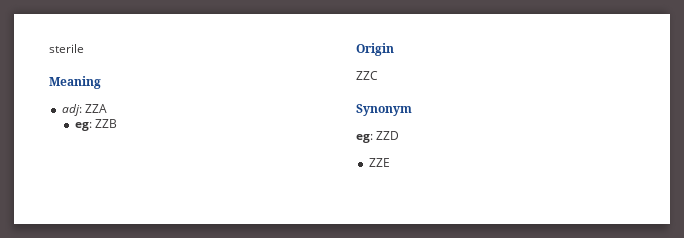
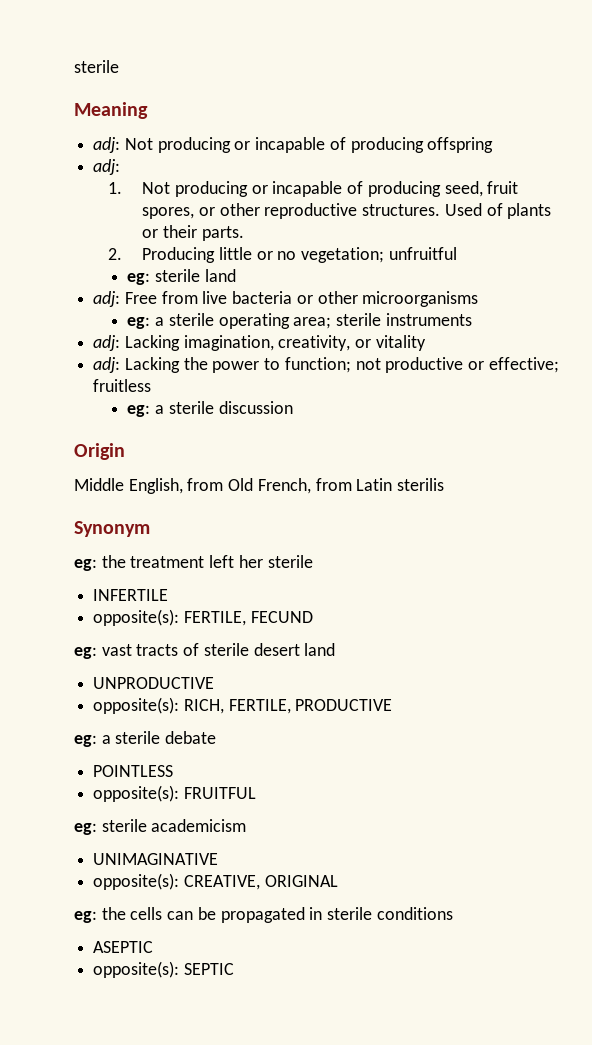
- adj: ZZA
- eg: ZZB
+ adj: Not producing or incapable of producing offspring
+ adj:
+ 1. Not producing or incapable of producing seed, fruit spores, or other reproductive structures. Used of plants or their parts.
+ 2. Producing little or no vegetation; unfruitful
+ eg: sterile land
+ adj: Free from live bacteria or other microorganisms
+ eg: a sterile operating area; sterile instruments
+ adj: Lacking imagination, creativity, or vitality
+ adj: Lacking the power to function; not productive or effective; fruitless
+ eg: a sterile discussion
  Origin
- ZZC
+ Middle English, from Old French, from Latin sterilis
  Synonym
- eg: ZZD
- ZZE
+ eg: the treatment left her sterile
+ INFERTILE
+ opposite(s): FERTILE, FECUND
+ eg: vast tracts of sterile desert land
+ UNPRODUCTIVE
+ opposite(s): RICH, FERTILE, PRODUCTIVE
+ eg: a sterile debate
+ POINTLESS
+ opposite(s): FRUITFUL
+ eg: sterile academicism
+ UNIMAGINATIVE
+ opposite(s): CREATIVE, ORIGINAL
+ eg: the cells can be propagated in sterile conditions
+ ASEPTIC
+ opposite(s): SEPTIC

